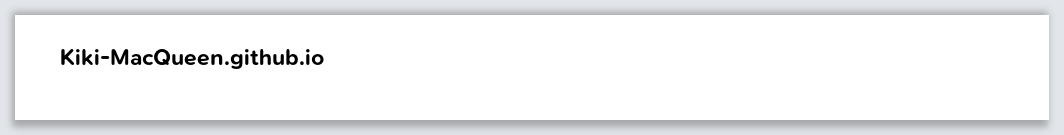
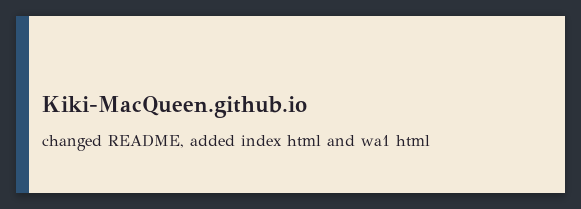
+ changed README, added index html and wa1 html

